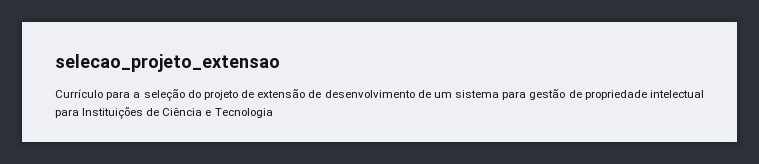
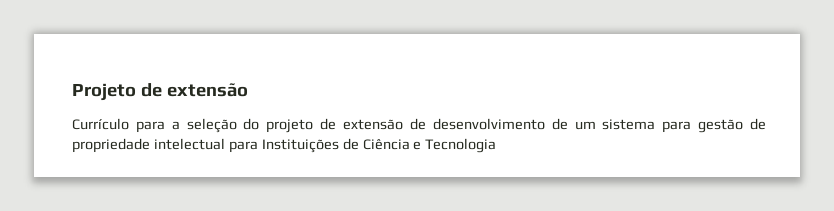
- selecao_projeto_extensao
+ Projeto de extensão

